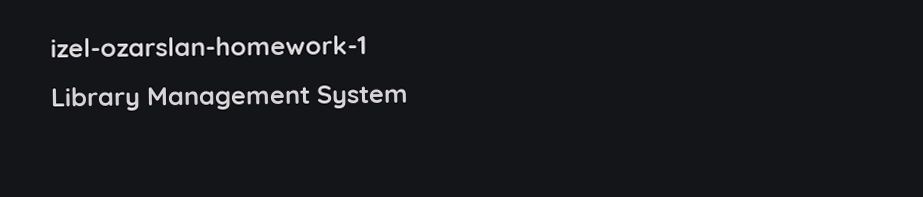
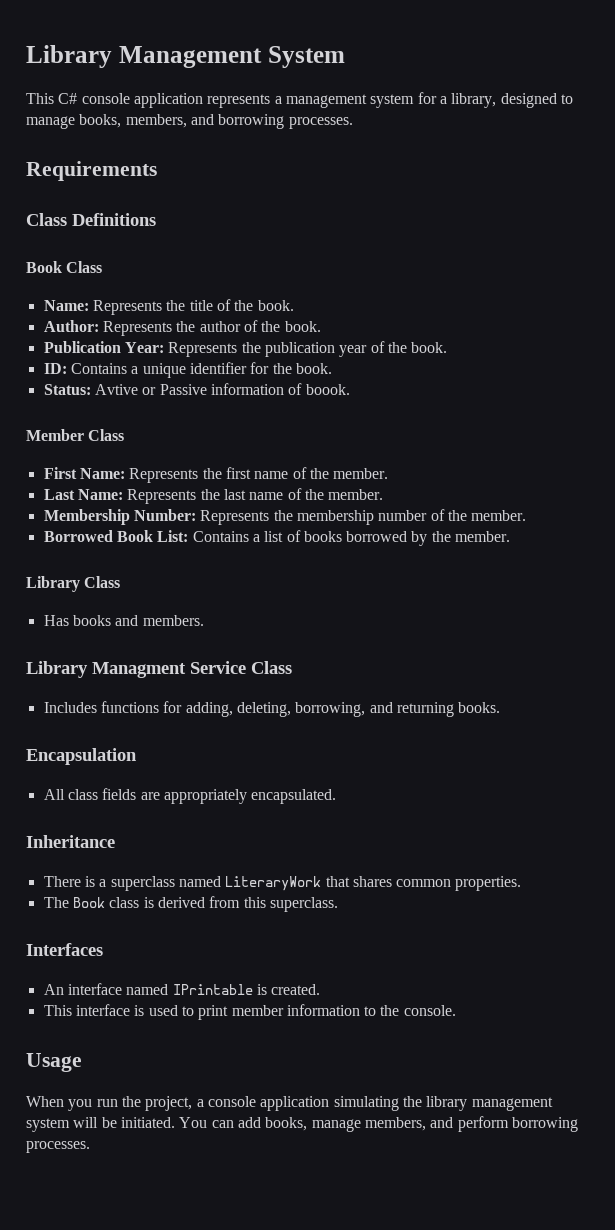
- izel-ozarslan-homework-1
+ This C# console application represents a management system for a library, designed to manage books, members, and borrowing processes.
+ Requirements
+ Class Definitions
+ Book Class
+ Name: Represents the title of the book.
+ Author: Represents the author of the book.
+ Publication Year: Represents the publication year of the book.
+ ID: Contains a unique identifier for the book.
+ Status: Avtive or Passive information of boook.
+ Member Class
+ First Name: Represents the first name of the member.
+ Last Name: Represents the last name of the member.
+ Membership Number: Represents the membership number of the member.
+ Borrowed Book List: Contains a list of books borrowed by the member.
+ Library Class
+ Has books and members.
+ Library Managment Service Class
+ Includes functions for adding, deleting, borrowing, and returning books.
+ Encapsulation
+ All class fields are appropriately encapsulated.
+ Inheritance
+ There is a superclass named LiteraryWork that shares common properties.
+ The Book class is derived from this superclass.
+ Interfaces
+ An interface named IPrintable is created.
+ This interface is used to print member information to the console.
+ Usage
+ When you run the project, a console application simulating the library management system will be initiated. You can add books, manage members, and perform borrowing processes.

